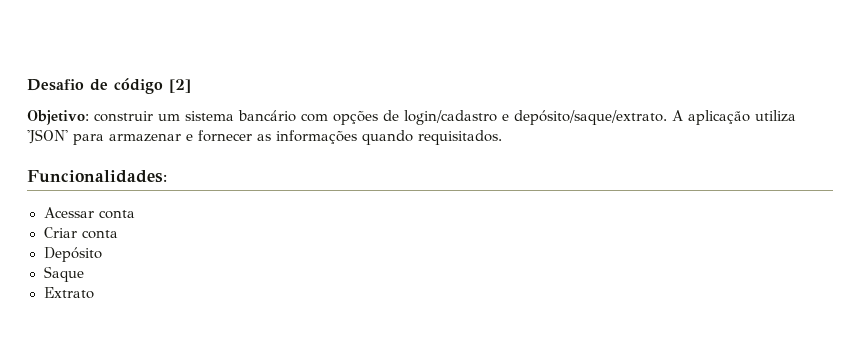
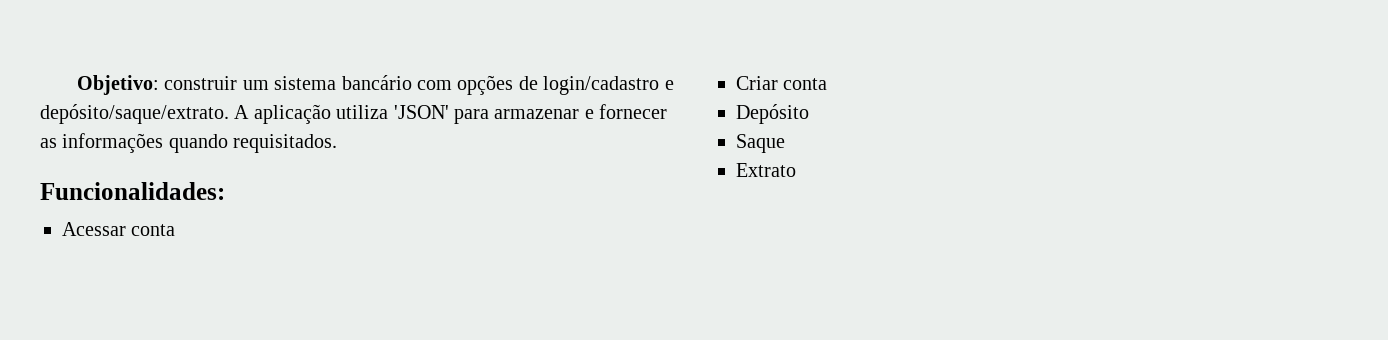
- Desafio de código [2]

